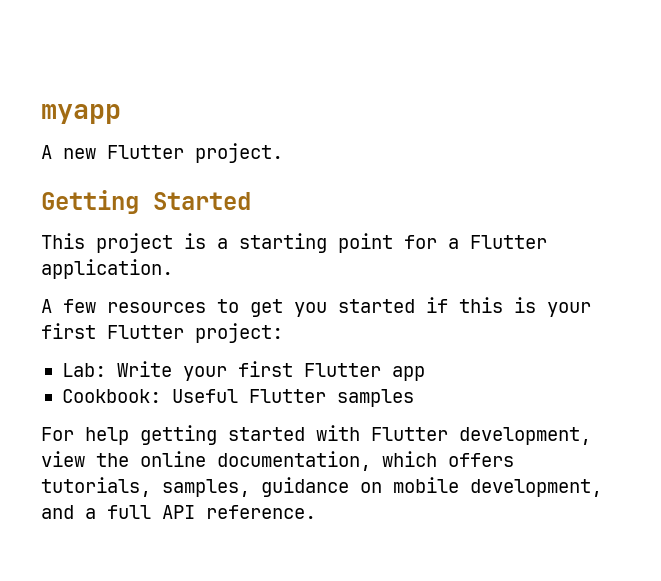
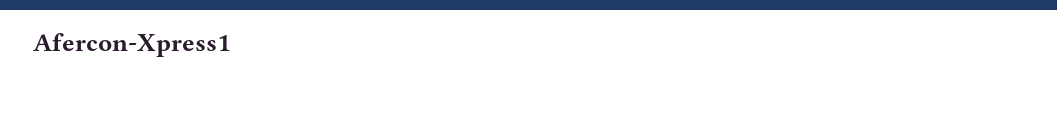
- myapp
- A new Flutter project.
- Getting Started
- This project is a starting point for a Flutter application.
- A few resources to get you started if this is your first Flutter project:
- Lab: Write your first Flutter app
- Cookbook: Useful Flutter samples
- For help getting started with Flutter development, view the online documentation, which offers tutorials, samples, guidance on mobile development, and a full API reference.
+ Afercon-Xpress1

